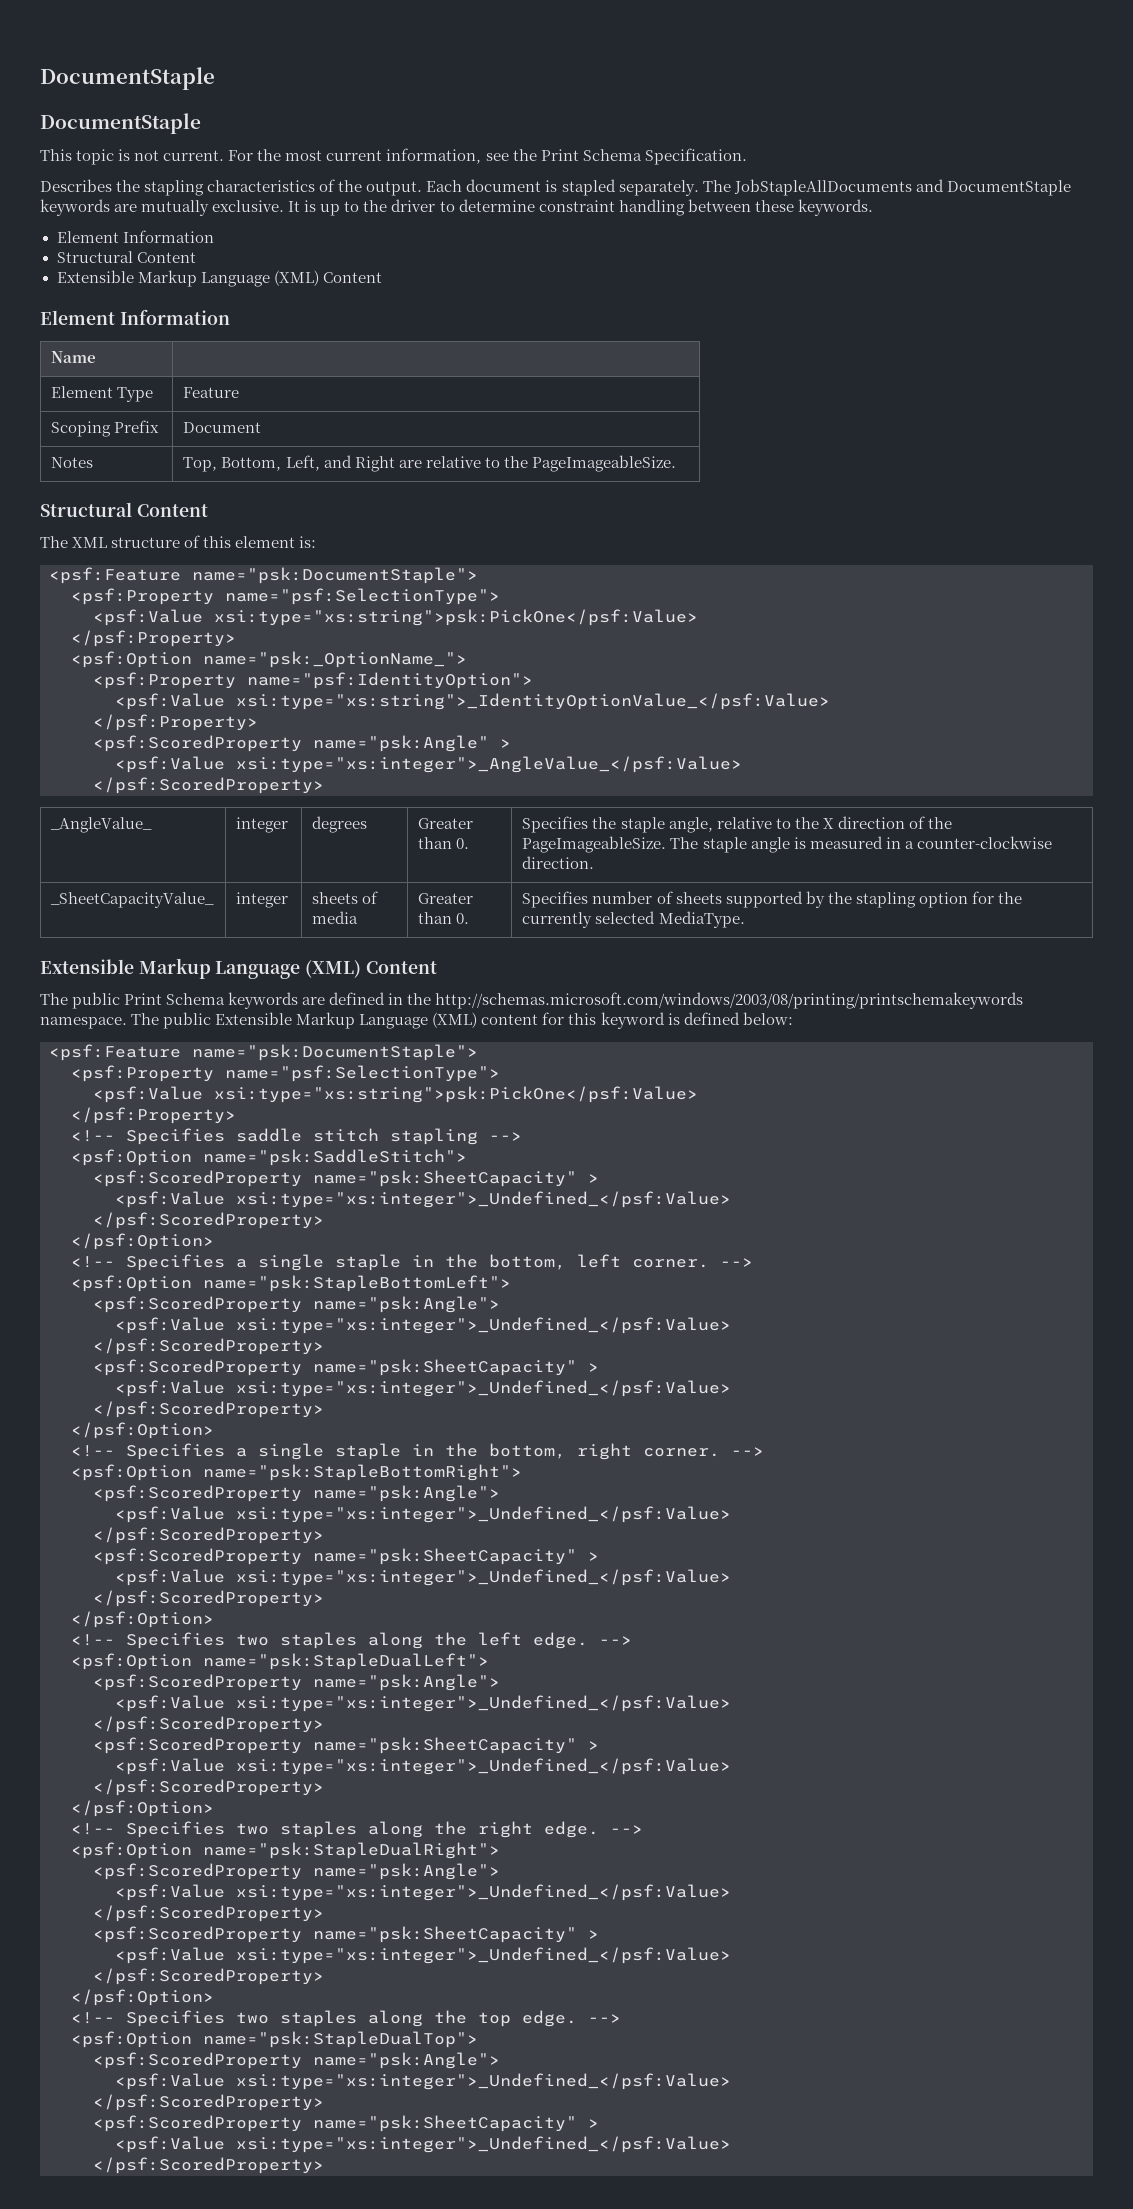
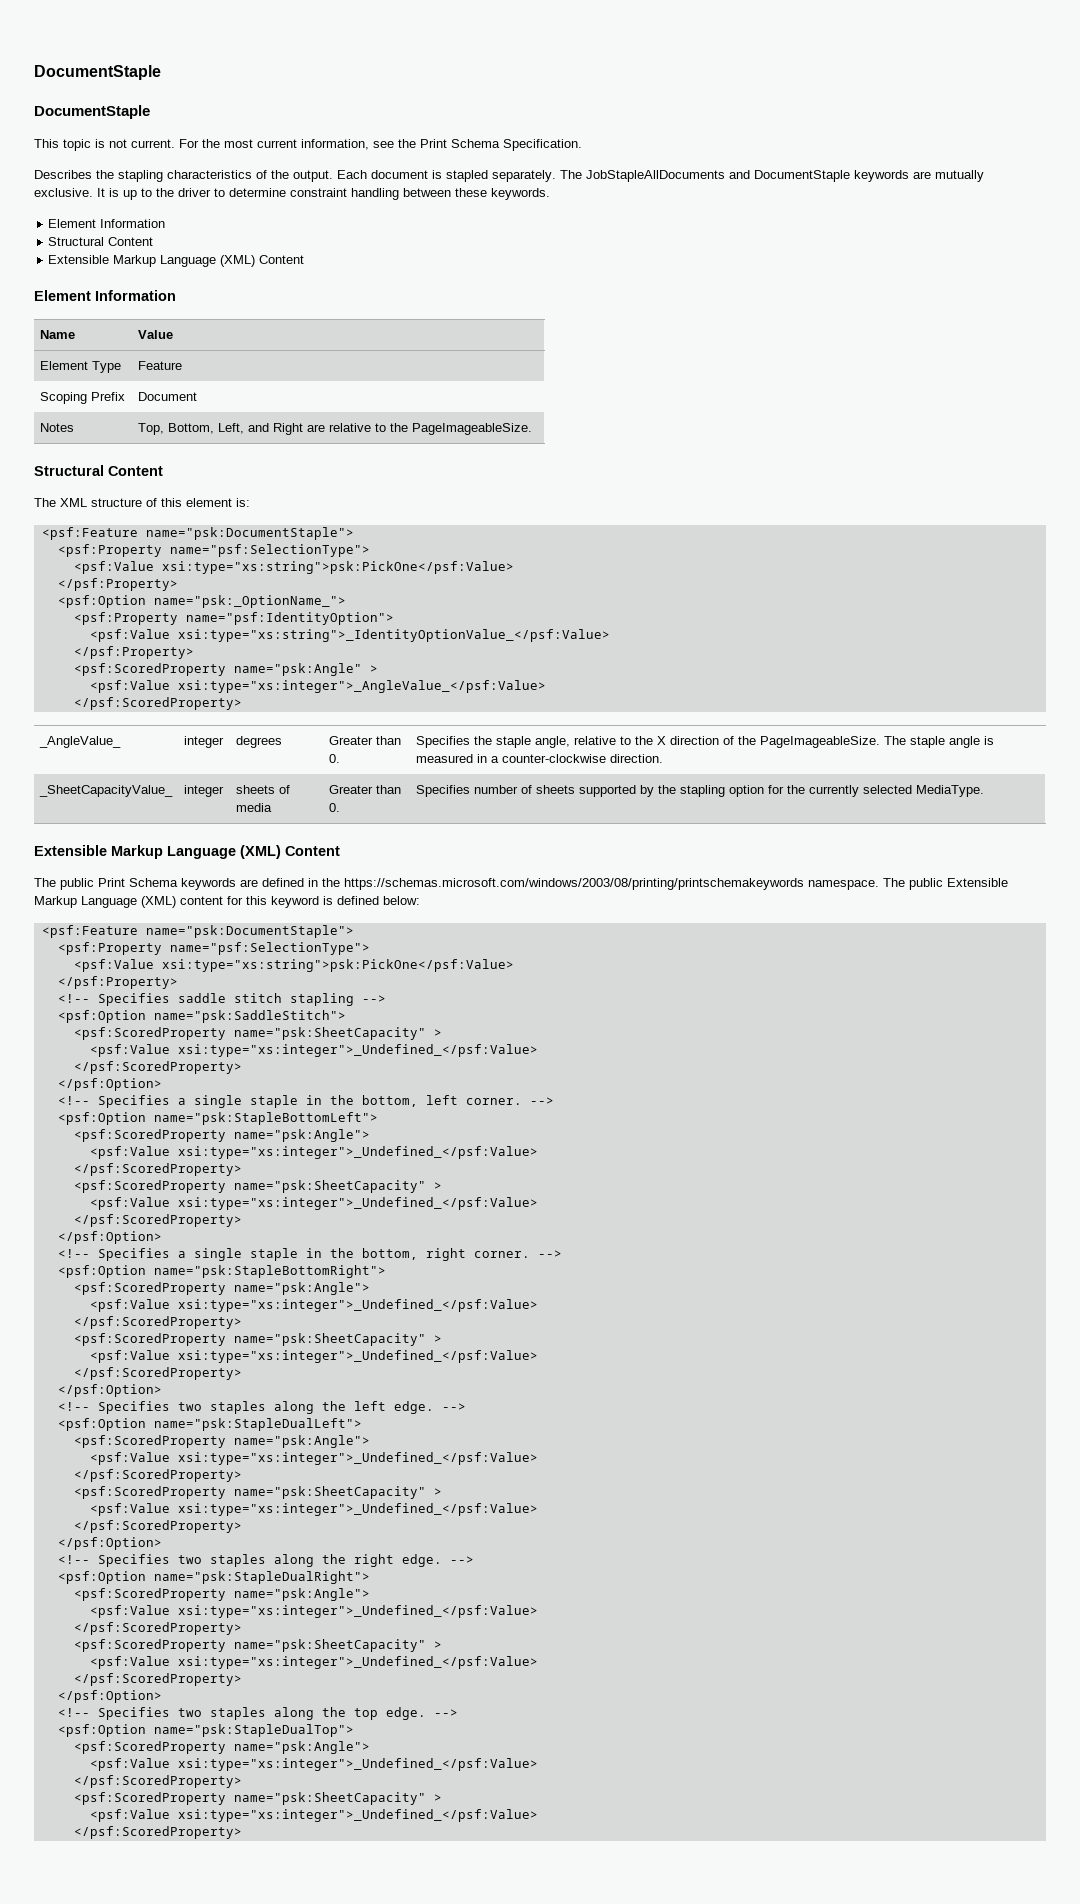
- Name |
+ Name | Value
- The public Print Schema keywords are defined in the http://schemas.microsoft.com/windows/2003/08/printing/printschemakeywords namespace.
+ The public Print Schema keywords are defined in the https://schemas.microsoft.com/windows/2003/08/printing/printschemakeywords namespace.

